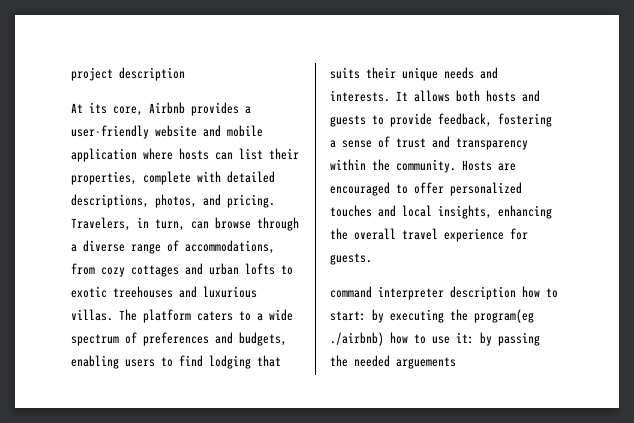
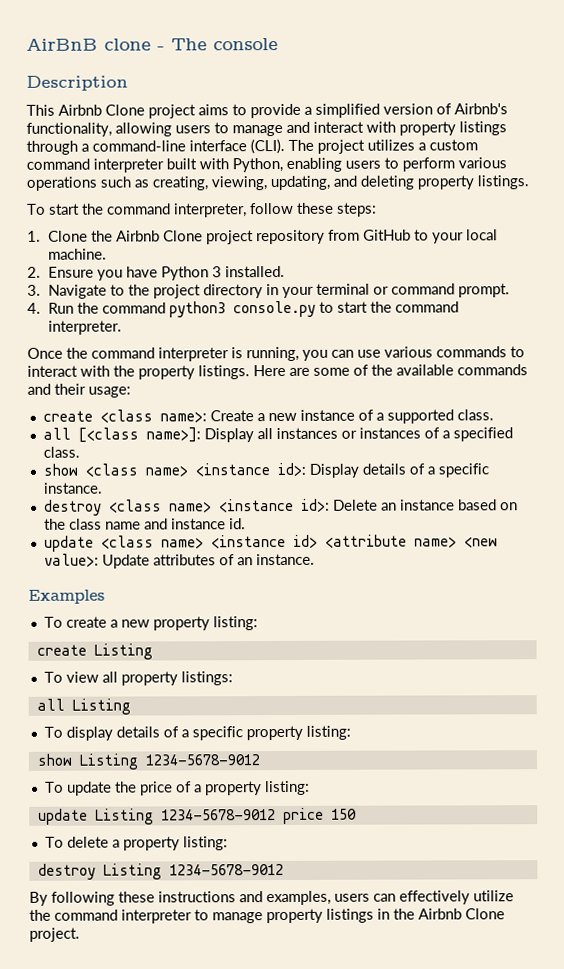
- project description
- At its core, Airbnb provides a user-friendly website and mobile application where hosts can list their properties, complete with detailed descriptions, photos, and pricing. Travelers, in turn, can browse through a diverse range of accommodations, from cozy cottages and urban lofts to exotic treehouses and luxurious villas. The platform caters to a wide spectrum of preferences and budgets, enabling users to find lodging that suits their unique needs and interests. It allows both hosts and guests to provide feedback, fostering a sense of trust and transparency within the community. Hosts are encouraged to offer personalized touches and local insights, enhancing the overall travel experience for guests.
- command interpreter description how to start: by executing the program(eg ./airbnb) how to use it: by passing the needed arguements
+ AirBnB clone - The console
+ Description
+ This Airbnb Clone project aims to provide a simplified version of Airbnb's functionality, allowing users to manage and interact with property listings through a command-line interface (CLI). The project utilizes a custom command interpreter built with Python, enabling users to perform various operations such as creating, viewing, updating, and deleting property listings.
+ To start the command interpreter, follow these steps:
+ 1. Clone the Airbnb Clone project repository from GitHub to your local machine.
+ 2. Ensure you have Python 3 installed.
+ 3. Navigate to the project directory in your terminal or command prompt.
+ 4. Run the command python3 console.py to start the command interpreter.
+ Once the command interpreter is running, you can use various commands to interact with the property listings. Here are some of the available commands and their usage:
+ create <class name>: Create a new instance of a supported class.
+ all [<class name>]: Display all instances or instances of a specified class.
+ show <class name> <instance id>: Display details of a specific instance.
+ destroy <class name> <instance id>: Delete an instance based on the class name and instance id.
+ update <class name> <instance id> <attribute name> <new value>: Update attributes of an instance.
+ Examples
+ To create a new property listing:
+ create Listing
+ To view all property listings:
+ all Listing
+ To display details of a specific property listing:
+ show Listing 1234-5678-9012
+ To update the price of a property listing:
+ update Listing 1234-5678-9012 price 150
+ To delete a property listing:
+ destroy Listing 1234-5678-9012
+ By following these instructions and examples, users can effectively utilize the command interpreter to manage property listings in the Airbnb Clone project.

